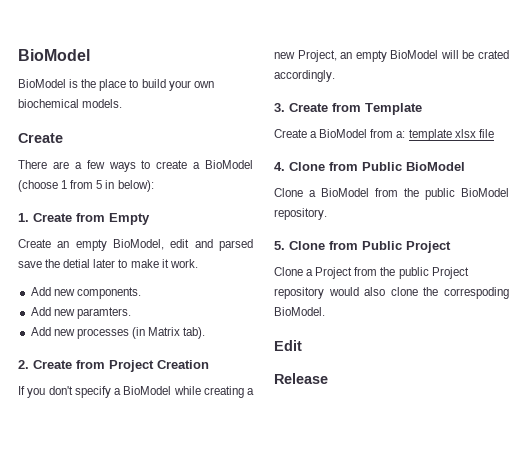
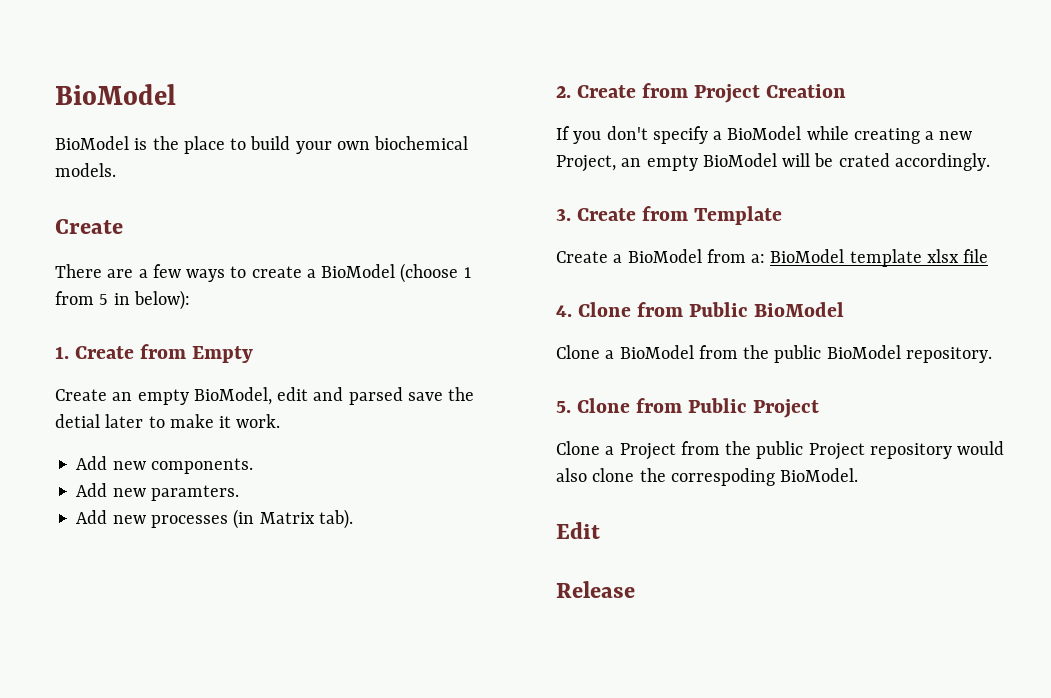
- Create a BioModel from a: template xlsx file
+ Create a BioModel from a: BioModel template xlsx file

